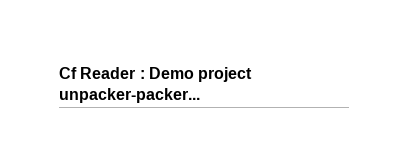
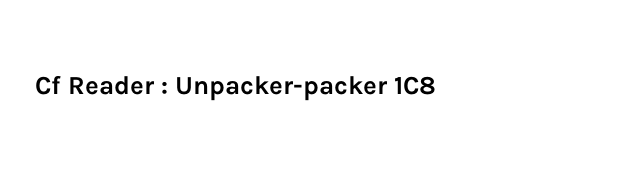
- Cf Reader : Demo project unpacker-packer...
+ Cf Reader : Unpacker-packer 1C8

